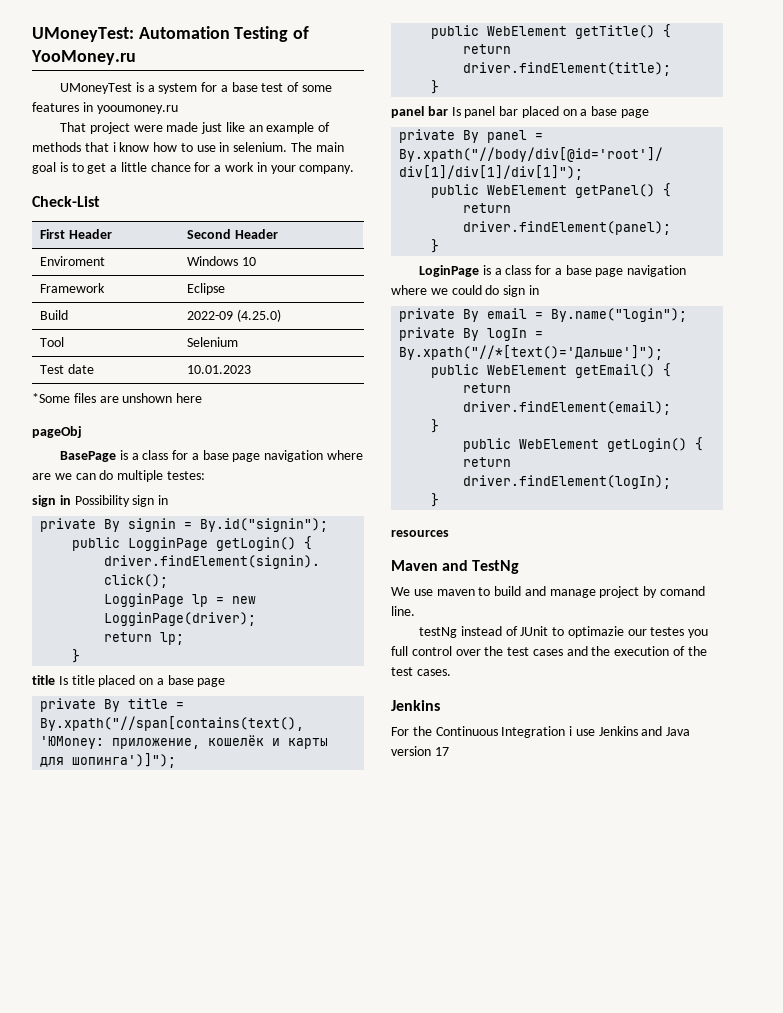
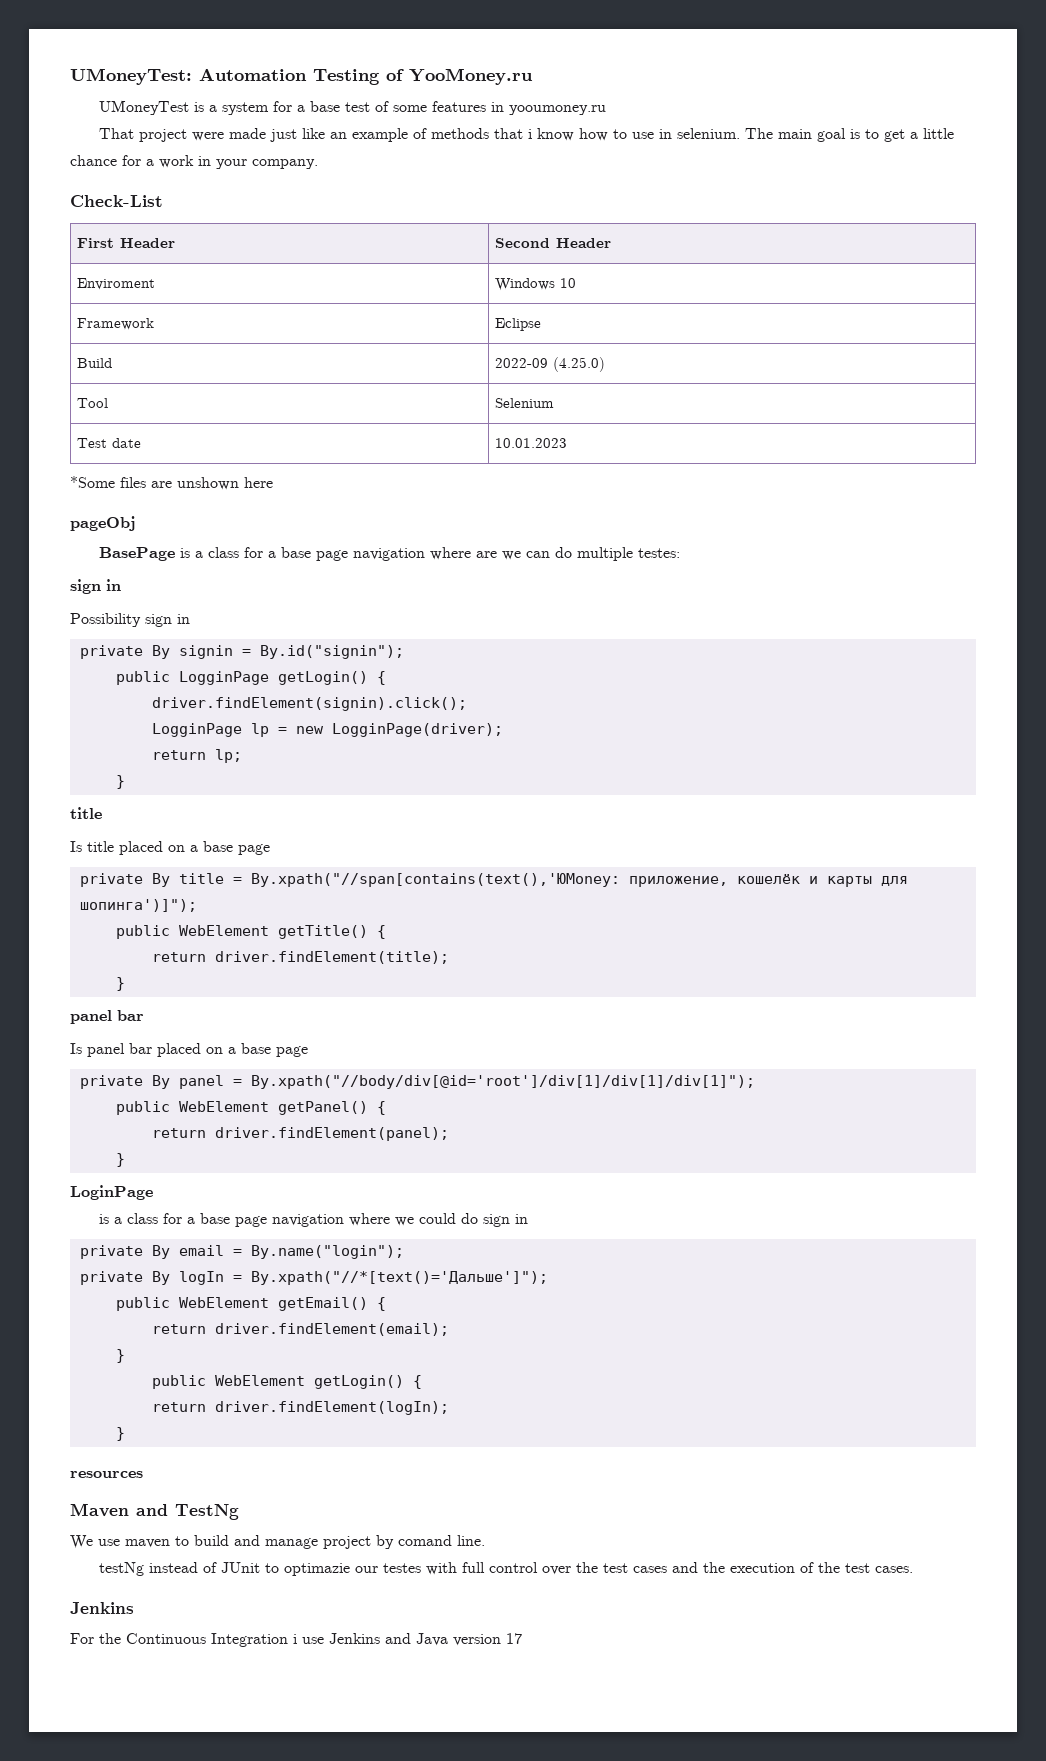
  BasePage is a class for a base page navigation where are we can do multiple testes:
- sign in Possibility sign in
+ sign in
+ Possibility sign in
  return lp;
  }
- title Is title placed on a base page
+ title
+ Is title placed on a base page
  return driver.findElement(title);
  }
- panel bar Is panel bar placed on a base page
+ panel bar
+ Is panel bar placed on a base page
- LoginPage is a class for a base page navigation where we could do sign in
+ LoginPage
+ is a class for a base page navigation where we could do sign in
- testNg instead of JUnit to optimazie our testes you full control over the test cases and the execution of the test cases.
+ testNg instead of JUnit to optimazie our testes with full control over the test cases and the execution of the test cases.

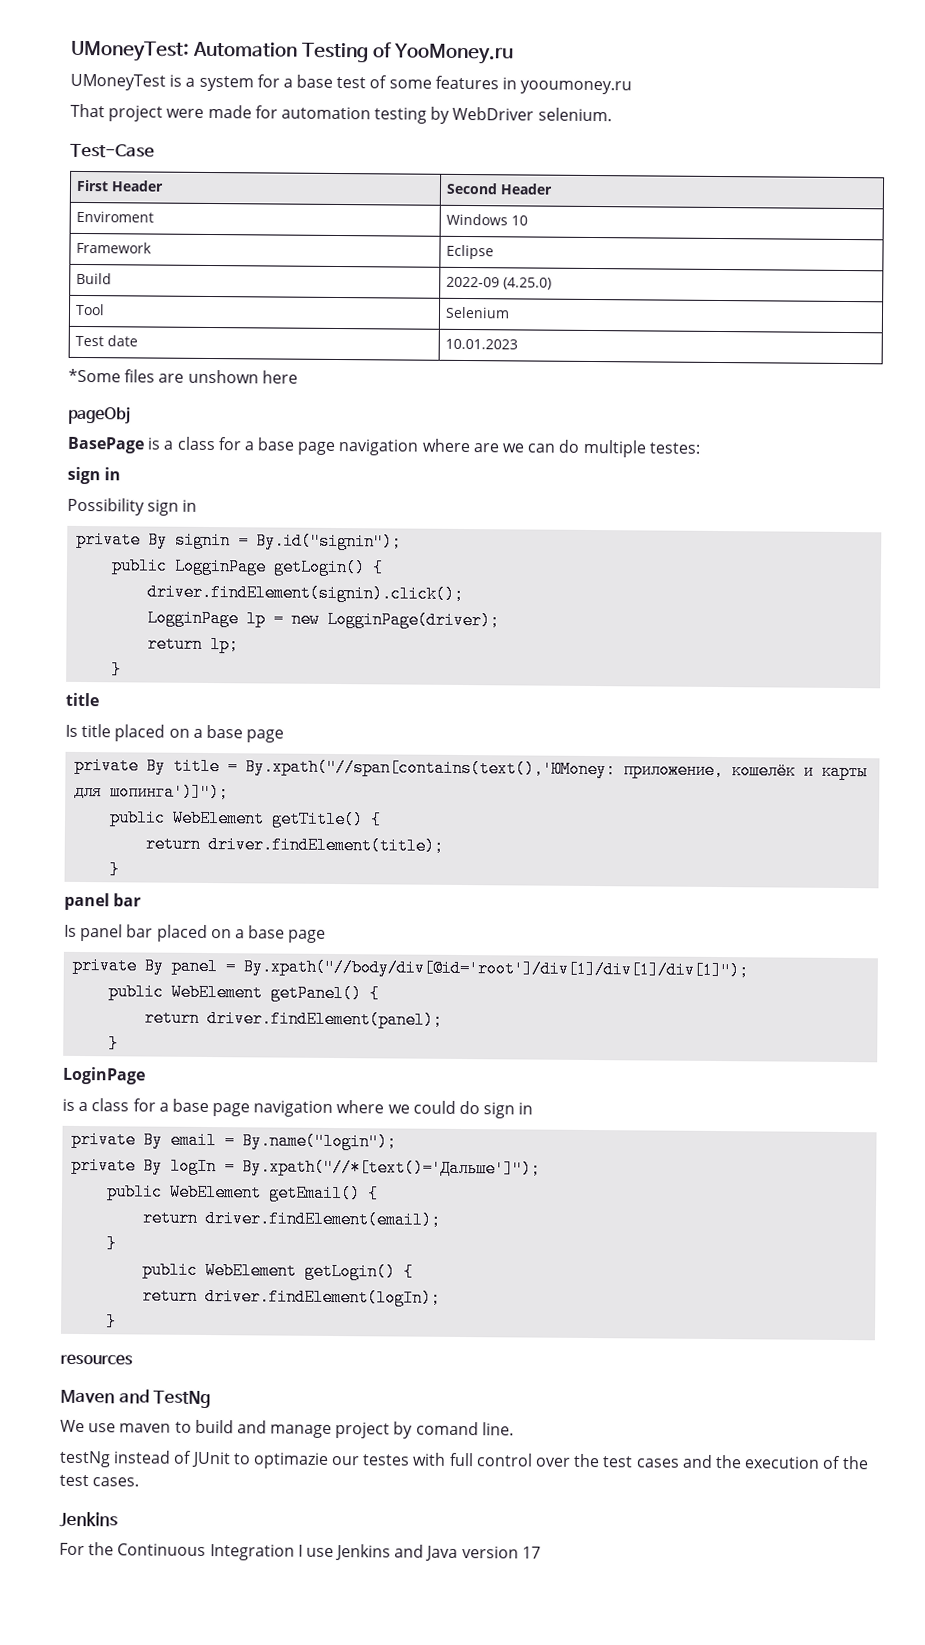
- That project were made just like an example of methods that i know how to use in selenium. The main goal is to get a little chance for a work in your company.
- Check-List
+ That project were made for automation testing by WebDriver selenium.
+ Test-Case
- For the Continuous Integration i use Jenkins and Java version 17
+ For the Continuous Integration I use Jenkins and Java version 17

